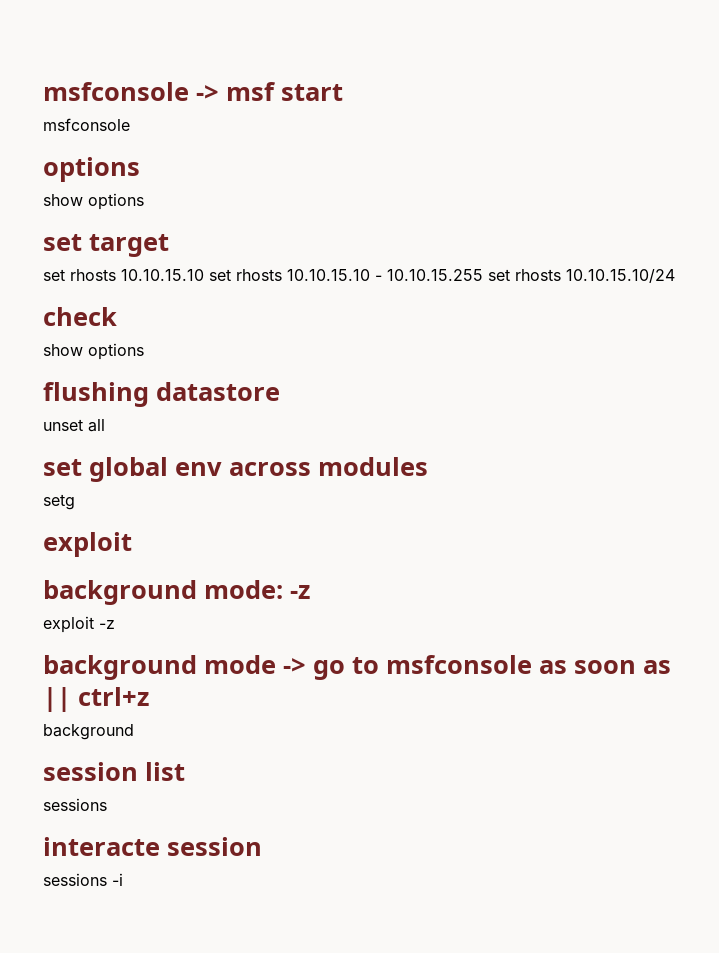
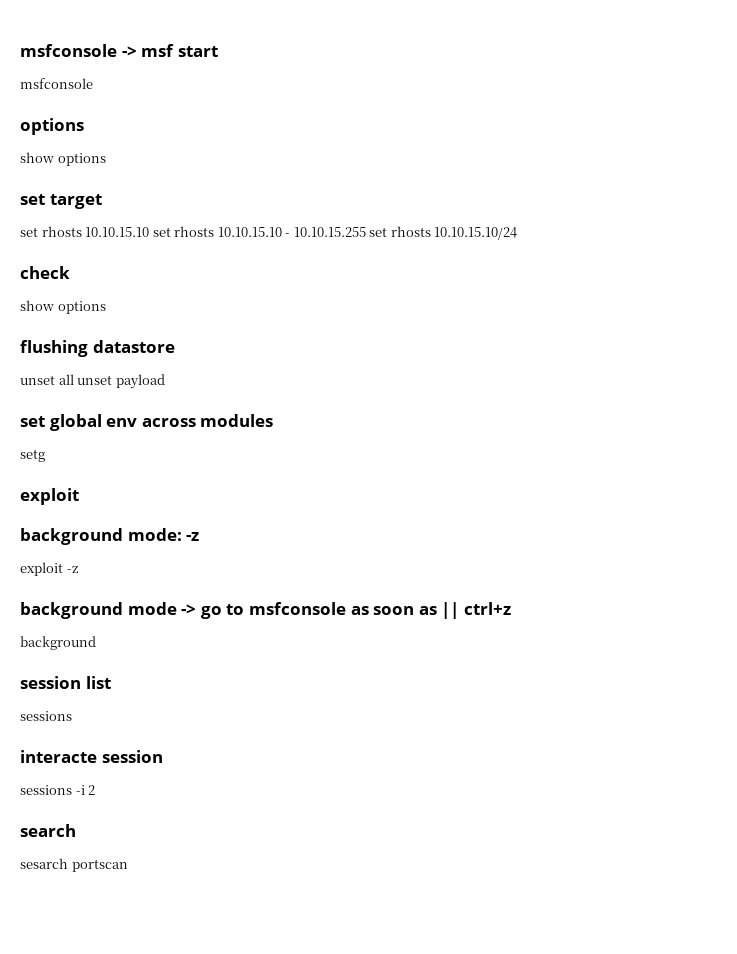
- unset all
+ unset all unset payload
- sessions -i
+ sessions -i 2
+ search
+ sesarch portscan

